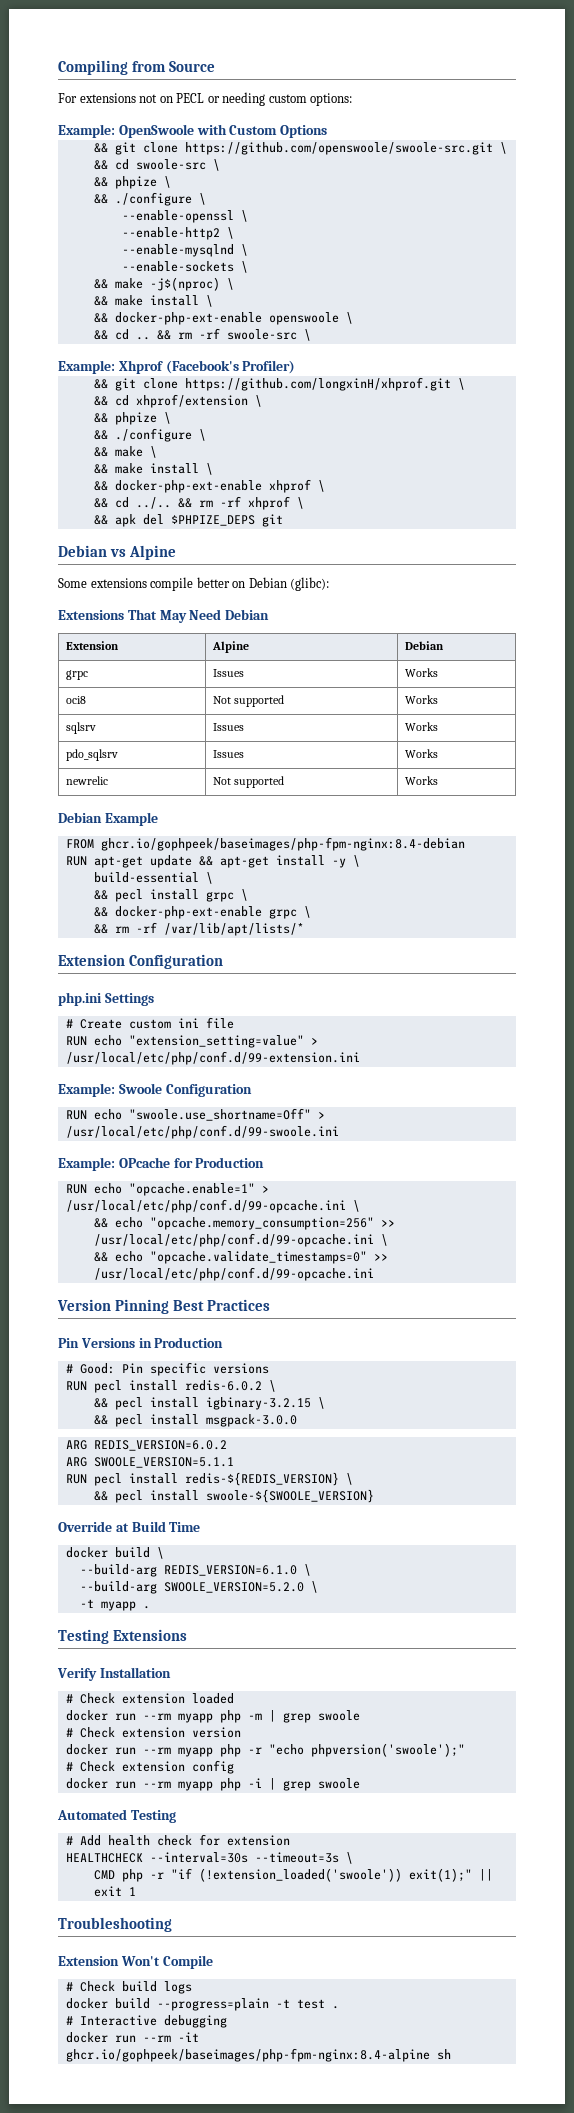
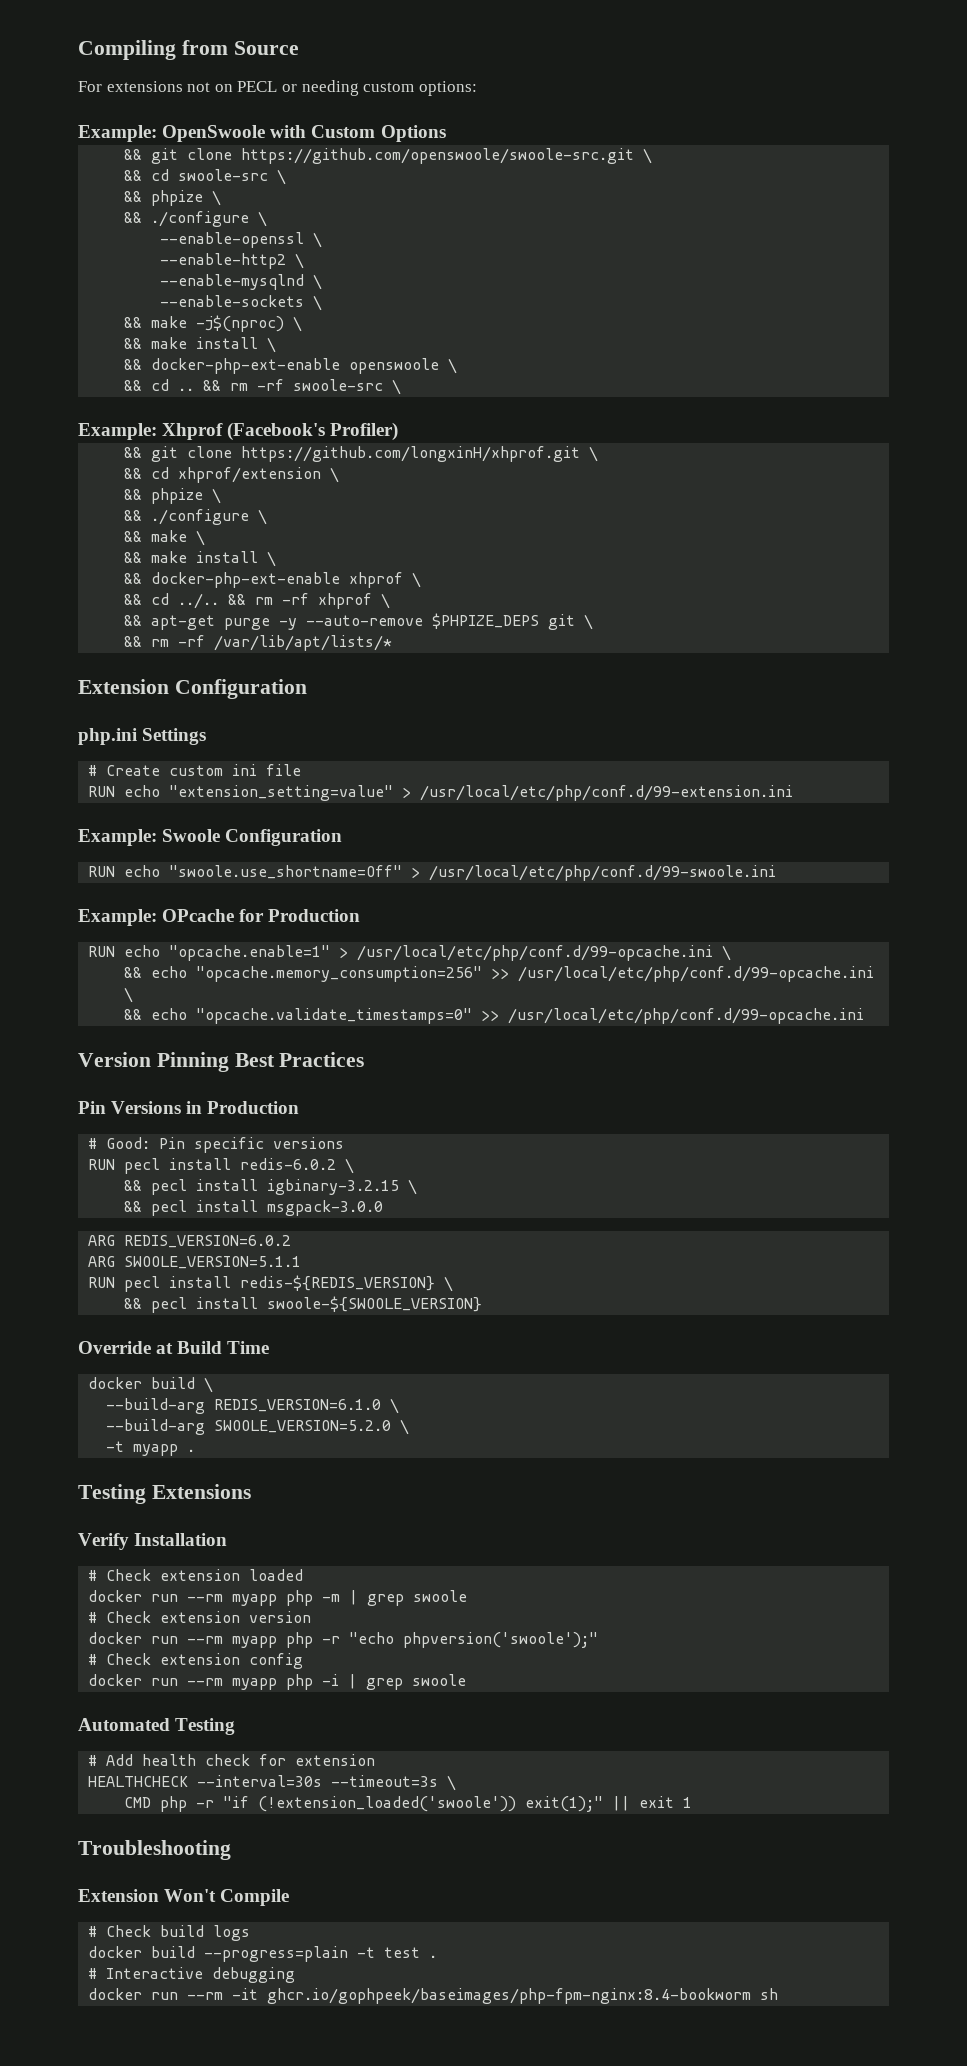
- && apk del $PHPIZE_DEPS git
- Debian vs Alpine
- Some extensions compile better on Debian (glibc):
- Extensions That May Need Debian
- Extension | Alpine | Debian
- grpc | Issues | Works
- oci8 | Not supported | Works
- sqlsrv | Issues | Works
- pdo_sqlsrv | Issues | Works
- newrelic | Not supported | Works
- Debian Example
- FROM ghcr.io/gophpeek/baseimages/php-fpm-nginx:8.4-debian
- RUN apt-get update && apt-get install -y \
- build-essential \
- && pecl install grpc \
- && docker-php-ext-enable grpc \
+ && apt-get purge -y --auto-remove $PHPIZE_DEPS git \
- docker run --rm -it ghcr.io/gophpeek/baseimages/php-fpm-nginx:8.4-alpine sh
+ docker run --rm -it ghcr.io/gophpeek/baseimages/php-fpm-nginx:8.4-bookworm sh

